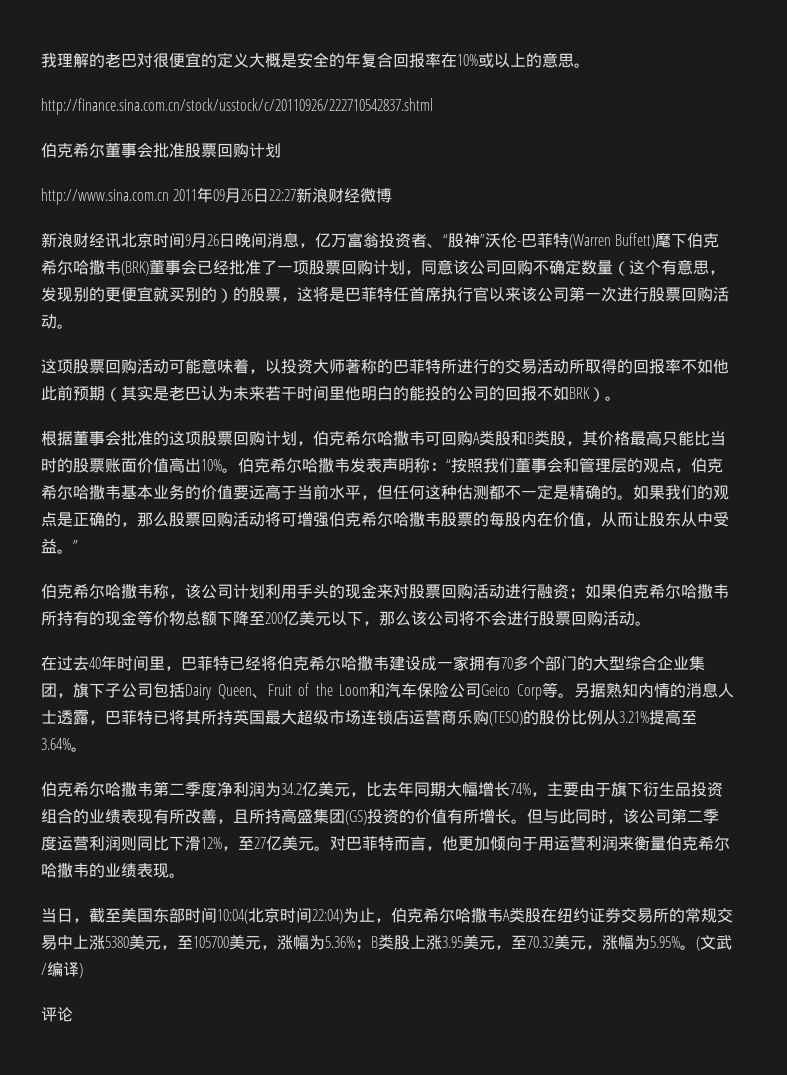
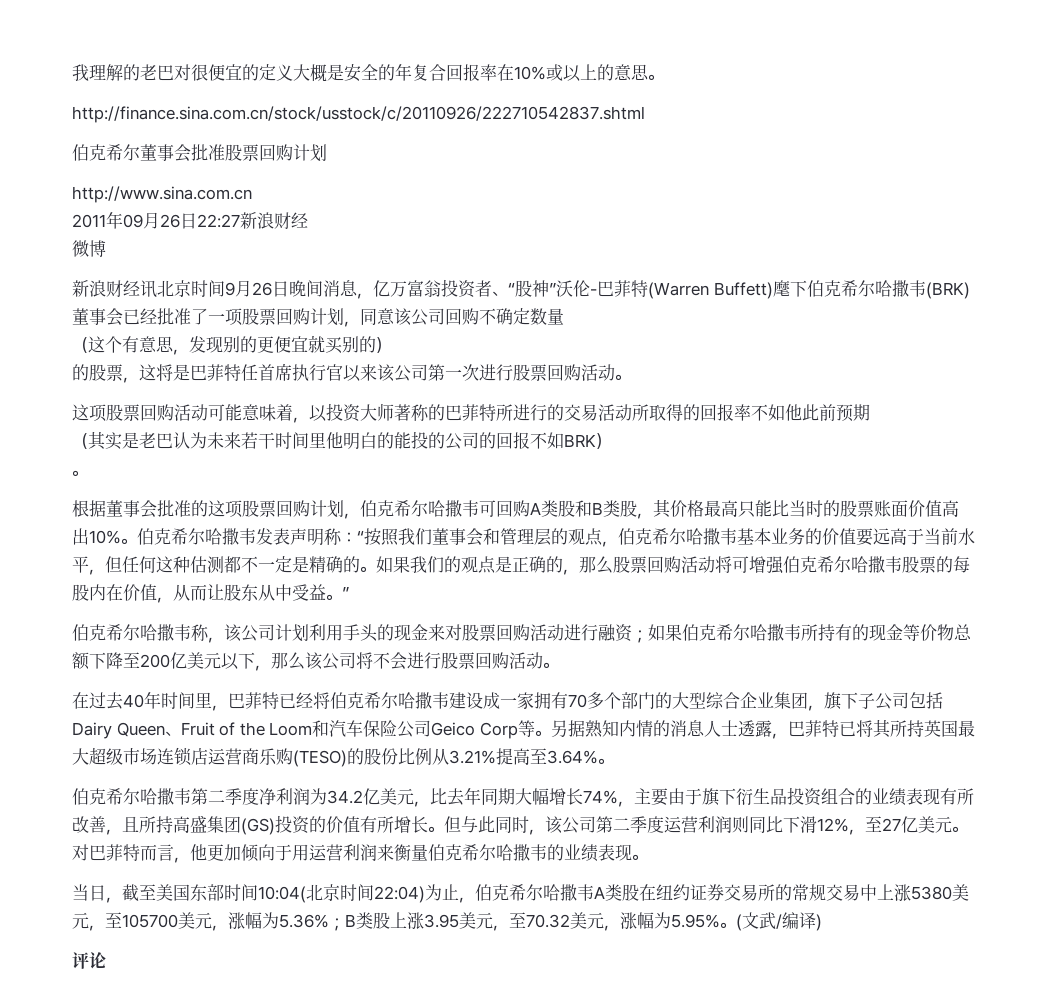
- http://www.sina.com.cn 2011年09月26日22:27新浪财经微博
+ http://www.sina.com.cn
+ 2011年09月26日22:27新浪财经
+ 微博
- 新浪财经讯北京时间9月26日晚间消息，亿万富翁投资者、“股神”沃伦-巴菲特(Warren Buffett)麾下伯克希尔哈撒韦(BRK)董事会已经批准了一项股票回购计划，同意该公司回购不确定数量（这个有意思，发现别的更便宜就买别的）的股票，这将是巴菲特任首席执行官以来该公司第一次进行股票回购活动。
+ 新浪财经讯北京时间9月26日晚间消息，亿万富翁投资者、“股神”沃伦-巴菲特(Warren Buffett)麾下伯克希尔哈撒韦(BRK)董事会已经批准了一项股票回购计划，同意该公司回购不确定数量
+ （这个有意思，发现别的更便宜就买别的）
+ 的股票，这将是巴菲特任首席执行官以来该公司第一次进行股票回购活动。
- 这项股票回购活动可能意味着，以投资大师著称的巴菲特所进行的交易活动所取得的回报率不如他此前预期（其实是老巴认为未来若干时间里他明白的能投的公司的回报不如BRK）。
+ 这项股票回购活动可能意味着，以投资大师著称的巴菲特所进行的交易活动所取得的回报率不如他此前预期
+ （其实是老巴认为未来若干时间里他明白的能投的公司的回报不如BRK）
+ 。

